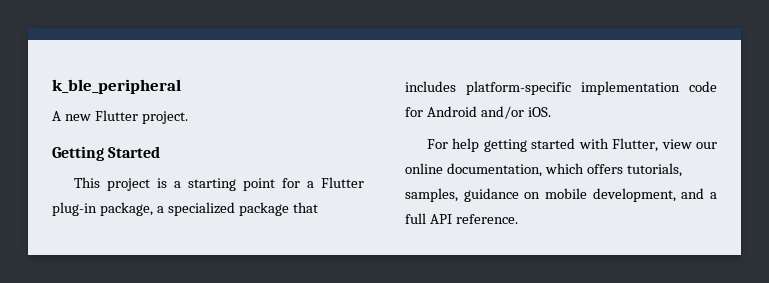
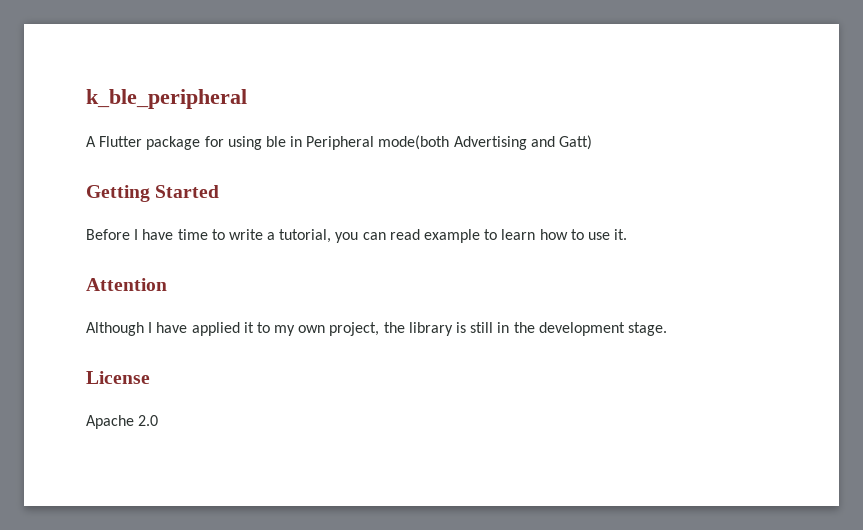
- A new Flutter project.
+ A Flutter package for using ble in Peripheral mode(both Advertising and Gatt)
  Getting Started
- This project is a starting point for a Flutter plug-in package, a specialized package that includes platform-specific implementation code for Android and/or iOS.
- For help getting started with Flutter, view our online documentation, which offers tutorials, samples, guidance on mobile development, and a full API reference.
+ Before I have time to write a tutorial, you can read example to learn how to use it.
+ Attention
+ Although I have applied it to my own project, the library is still in the development stage.
+ License
+ Apache 2.0

